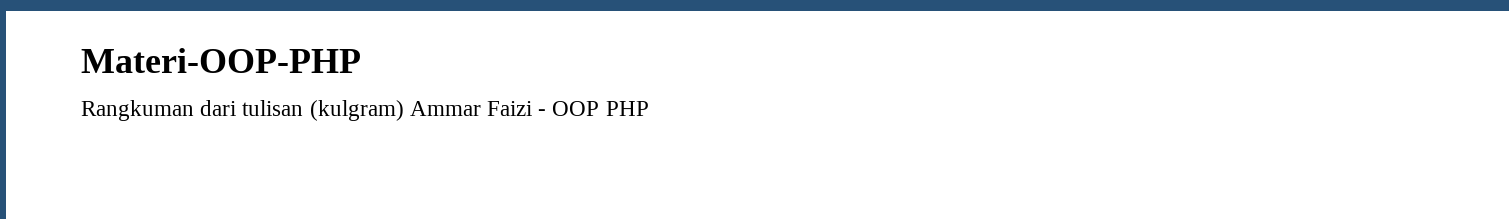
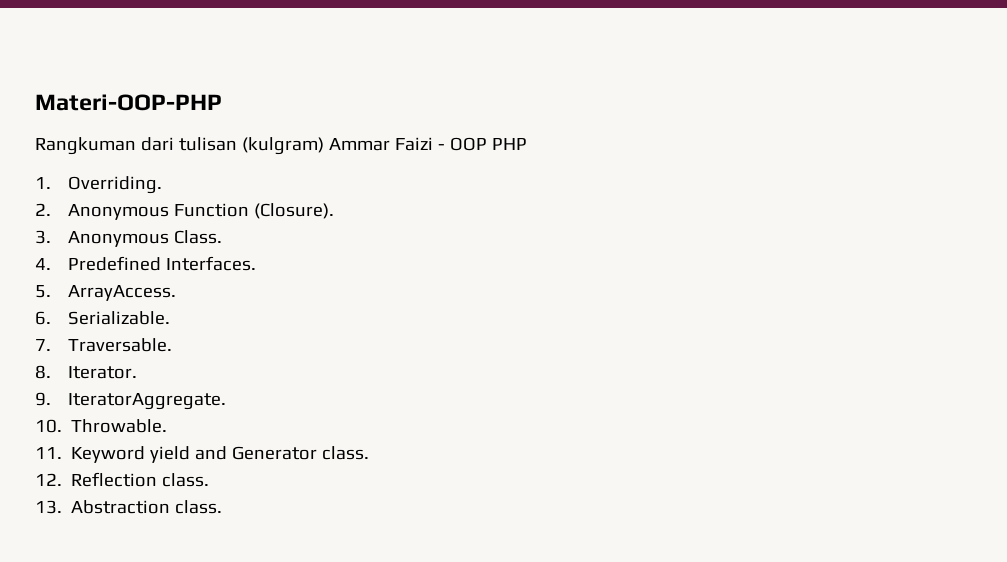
+ 1. Overriding.
+ 2. Anonymous Function (Closure).
+ 3. Anonymous Class.
+ 4. Predefined Interfaces.
+ 5. ArrayAccess.
+ 6. Serializable.
+ 7. Traversable.
+ 8. Iterator.
+ 9. IteratorAggregate.
+ 10. Throwable.
+ 11. Keyword yield and Generator class.
+ 12. Reflection class.
+ 13. Abstraction class.

